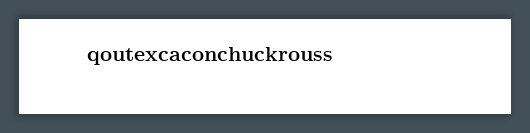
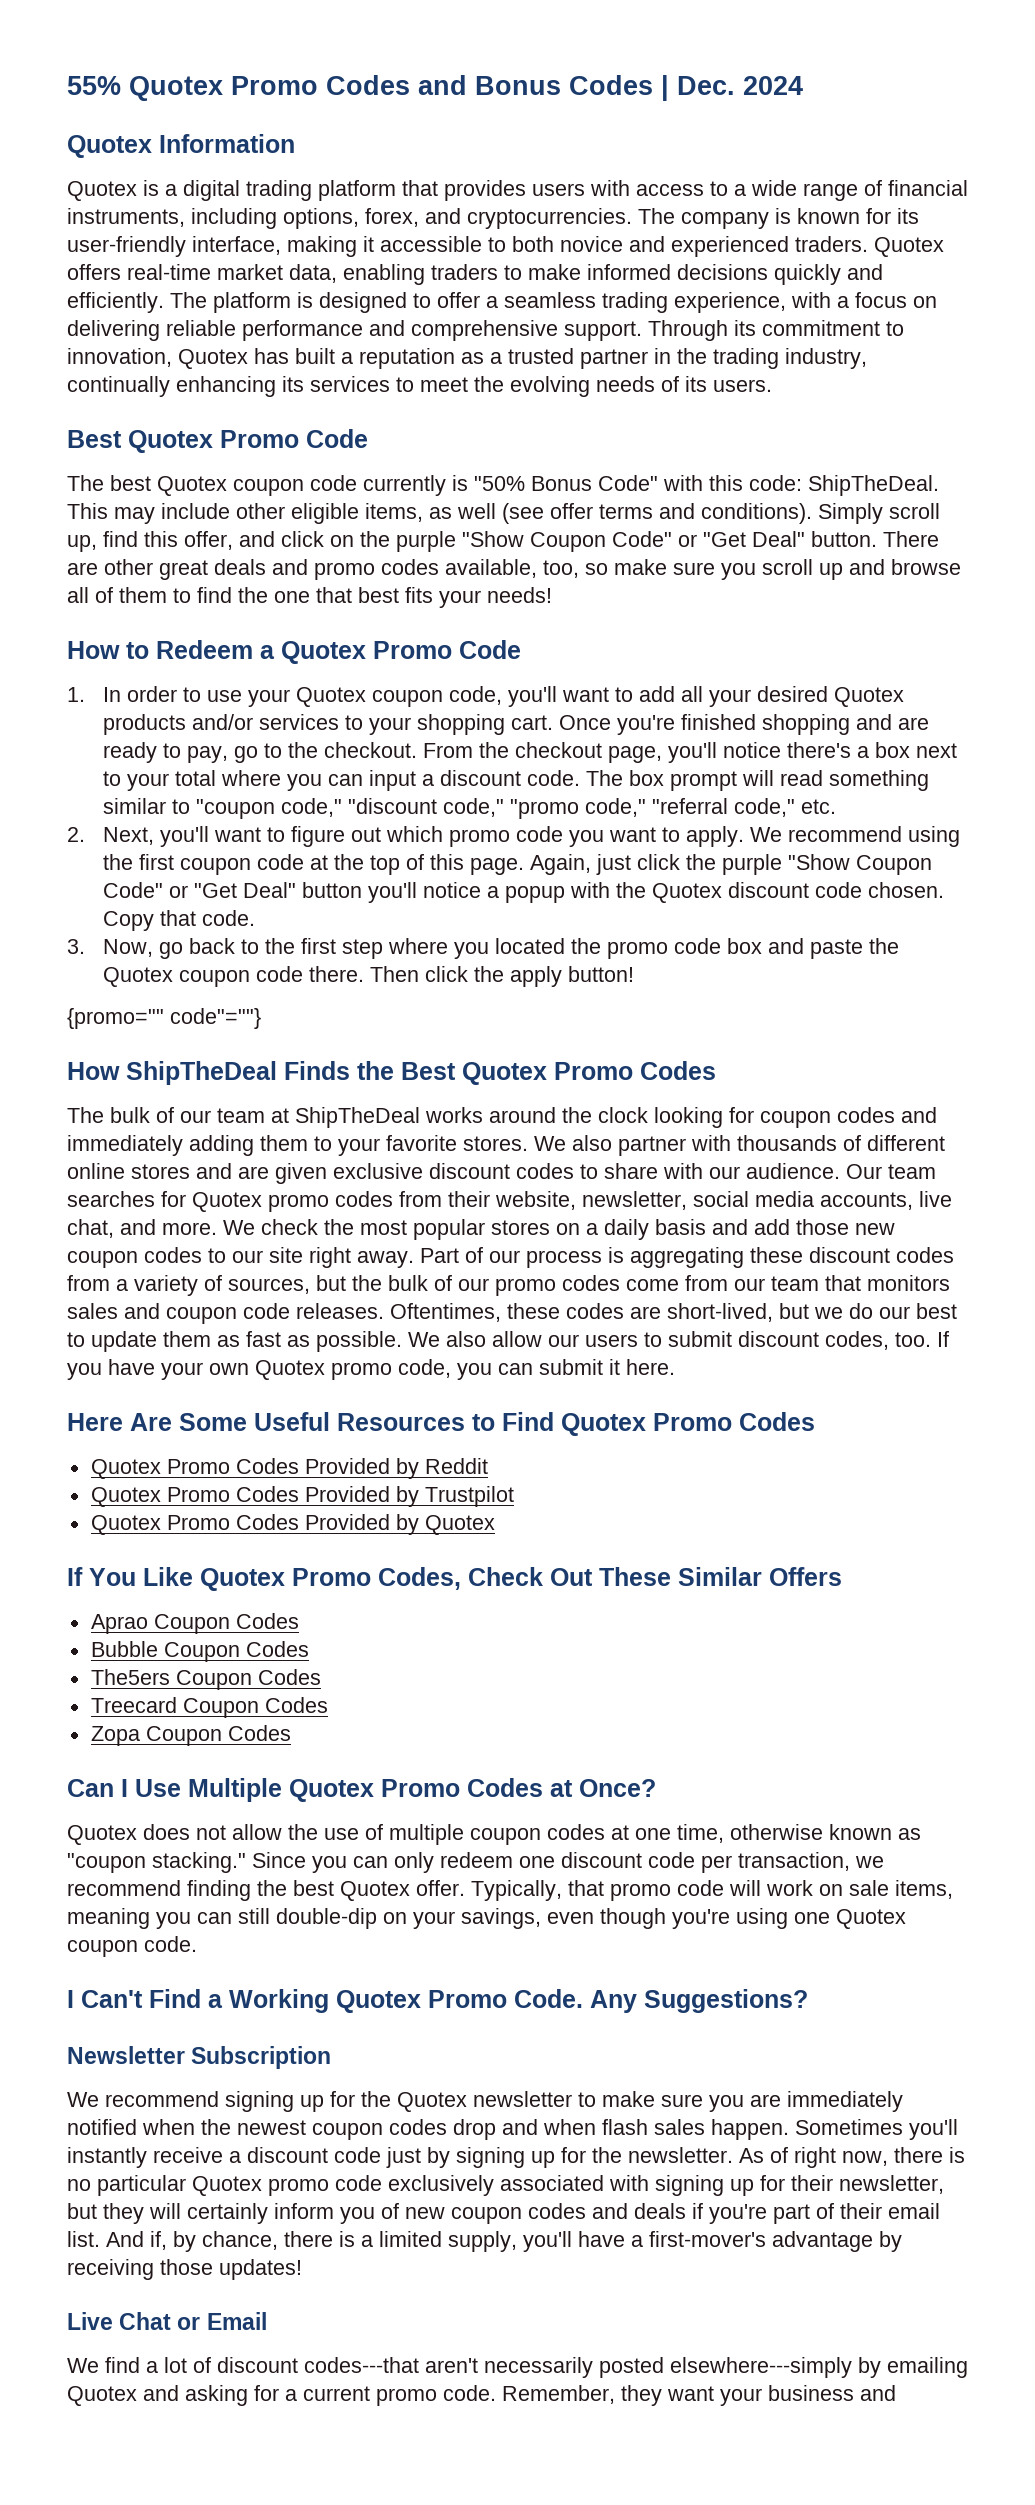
- qoutexcaconchuckrouss
+ 55% Quotex Promo Codes and Bonus Codes | Dec. 2024
+ Quotex Information
+ Quotex is a digital trading platform that provides users with access to a wide range of financial instruments, including options, forex, and cryptocurrencies. The company is known for its user-friendly interface, making it accessible to both novice and experienced traders. Quotex offers real-time market data, enabling traders to make informed decisions quickly and efficiently. The platform is designed to offer a seamless trading experience, with a focus on delivering reliable performance and comprehensive support. Through its commitment to innovation, Quotex has built a reputation as a trusted partner in the trading industry, continually enhancing its services to meet the evolving needs of its users.
+ Best Quotex Promo Code
+ The best Quotex coupon code currently is "50% Bonus Code" with this code: ShipTheDeal. This may include other eligible items, as well (see offer terms and conditions). Simply scroll up, find this offer, and click on the purple "Show Coupon Code" or "Get Deal" button. There are other great deals and promo codes available, too, so make sure you scroll up and browse all of them to find the one that best fits your needs!
+ How to Redeem a Quotex Promo Code
+ 1. In order to use your Quotex coupon code, you'll want to add all your desired Quotex products and/or services to your shopping cart. Once you're finished shopping and are ready to pay, go to the checkout. From the checkout page, you'll notice there's a box next to your total where you can input a discount code. The box prompt will read something similar to "coupon code," "discount code," "promo code," "referral code," etc.
+ 2. Next, you'll want to figure out which promo code you want to apply. We recommend using the first coupon code at the top of this page. Again, just click the purple "Show Coupon Code" or "Get Deal" button you'll notice a popup with the Quotex discount code chosen. Copy that code.
+ 3. Now, go back to the first step where you located the promo code box and paste the Quotex coupon code there. Then click the apply button!
+ {promo="" code"=""}
+ How ShipTheDeal Finds the Best Quotex Promo Codes
+ The bulk of our team at ShipTheDeal works around the clock looking for coupon codes and immediately adding them to your favorite stores. We also partner with thousands of different online stores and are given exclusive discount codes to share with our audience. Our team searches for Quotex promo codes from their website, newsletter, social media accounts, live chat, and more. We check the most popular stores on a daily basis and add those new coupon codes to our site right away. Part of our process is aggregating these discount codes from a variety of sources, but the bulk of our promo codes come from our team that monitors sales and coupon code releases. Oftentimes, these codes are short-lived, but we do our best to update them as fast as possible. We also allow our users to submit discount codes, too. If you have your own Quotex promo code, you can submit it here.
+ Here Are Some Useful Resources to Find Quotex Promo Codes
+ Quotex Promo Codes Provided by Reddit
+ Quotex Promo Codes Provided by Trustpilot
+ Quotex Promo Codes Provided by Quotex
+ If You Like Quotex Promo Codes, Check Out These Similar Offers
+ Aprao Coupon Codes
+ Bubble Coupon Codes
+ The5ers Coupon Codes
+ Treecard Coupon Codes
+ Zopa Coupon Codes
+ Can I Use Multiple Quotex Promo Codes at Once?
+ Quotex does not allow the use of multiple coupon codes at one time, otherwise known as "coupon stacking." Since you can only redeem one discount code per transaction, we recommend finding the best Quotex offer. Typically, that promo code will work on sale items, meaning you can still double-dip on your savings, even though you're using one Quotex coupon code.
+ I Can't Find a Working Quotex Promo Code. Any Suggestions?
+ Newsletter Subscription
+ We recommend signing up for the Quotex newsletter to make sure you are immediately notified when the newest coupon codes drop and when flash sales happen. Sometimes you'll instantly receive a discount code just by signing up for the newsletter. As of right now, there is no particular Quotex promo code exclusively associated with signing up for their newsletter, but they will certainly inform you of new coupon codes and deals if you're part of their email list. And if, by chance, there is a limited supply, you'll have a first-mover's advantage by receiving those updates!
+ Live Chat or Email
+ We find a lot of discount codes---that aren't necessarily posted elsewhere---simply by emailing Quotex and asking for a current promo code. Remember, they want your business and

